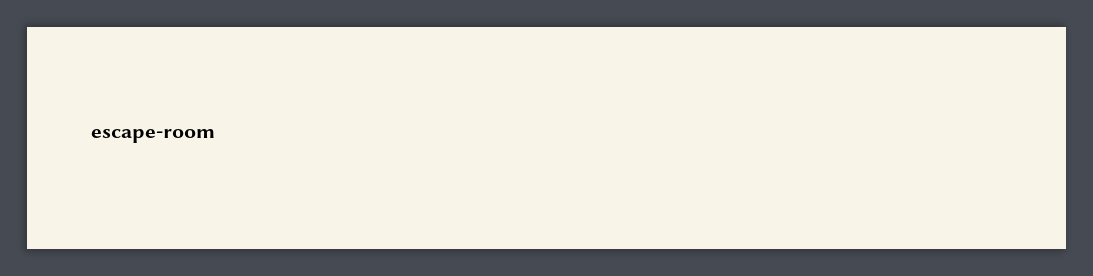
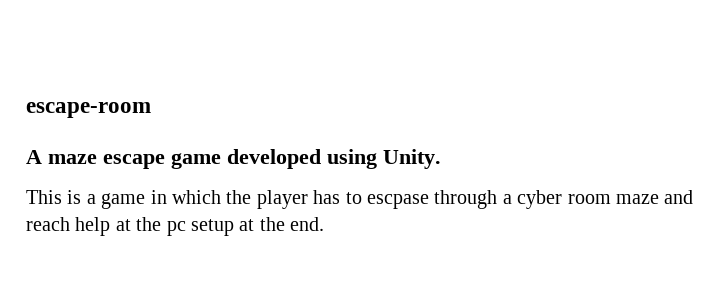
+ A maze escape game developed using Unity.
+ This is a game in which the player has to escpase through a cyber room maze and reach help at the pc setup at the end.

